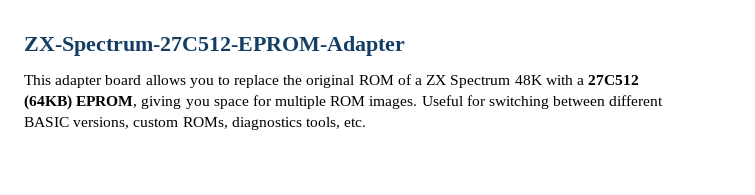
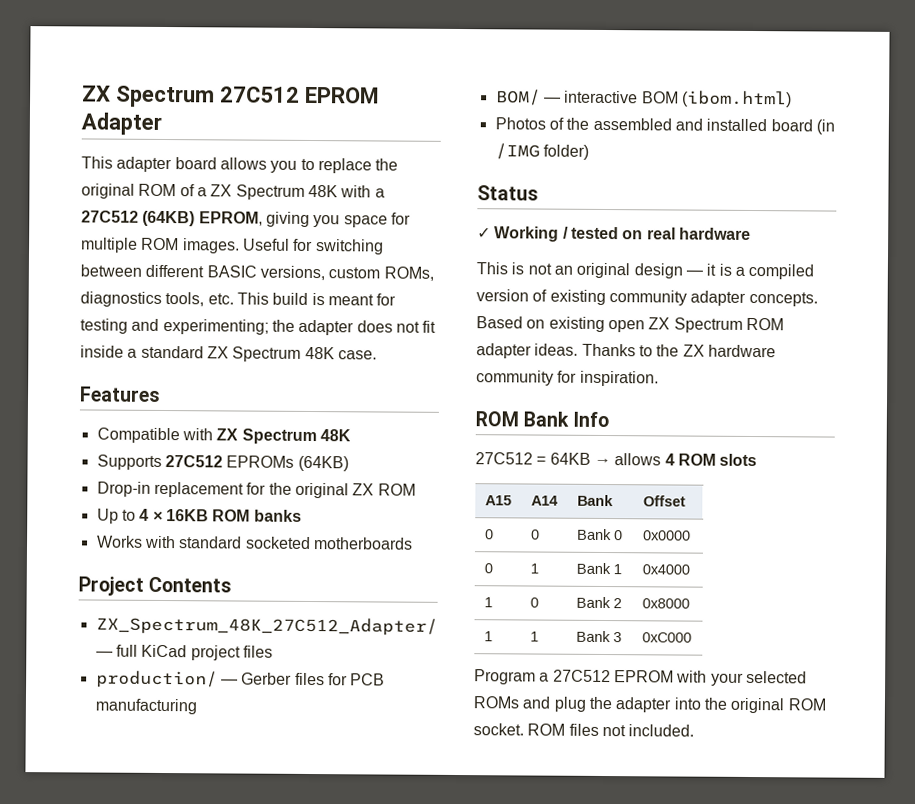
- ZX-Spectrum-27C512-EPROM-Adapter
+ ZX Spectrum 27C512 EPROM Adapter
- Useful for switching between different BASIC versions, custom ROMs, diagnostics tools, etc.
+ Useful for switching between different BASIC versions, custom ROMs, diagnostics tools, etc. This build is meant for testing and experimenting; the adapter does not fit inside a standard ZX Spectrum 48K case.
+ Features
+ Compatible with ZX Spectrum 48K
+ Supports 27C512 EPROMs (64KB)
+ Drop-in replacement for the original ZX ROM
+ Up to 4 × 16KB ROM banks
+ Works with standard socketed motherboards
+ Project Contents
+ ZX_Spectrum_48K_27C512_Adapter/ — full KiCad project files
+ production/ — Gerber files for PCB manufacturing
+ BOM/ — interactive BOM (ibom.html)
+ Photos of the assembled and installed board (in /IMG folder)
+ Status
+ ✓ Working / tested on real hardware
+ This is not an original design — it is a compiled version of existing community adapter concepts. Based on existing open ZX Spectrum ROM adapter ideas. Thanks to the ZX hardware community for inspiration.
+ ROM Bank Info
+ 27C512 = 64KB → allows 4 ROM slots
+ A15 | A14 | Bank | Offset
+ 0 | 0 | Bank 0 | 0x0000
+ 0 | 1 | Bank 1 | 0x4000
+ 1 | 0 | Bank 2 | 0x8000
+ 1 | 1 | Bank 3 | 0xC000
+ Program a 27C512 EPROM with your selected ROMs and plug the adapter into the original ROM socket. ROM files not included.

